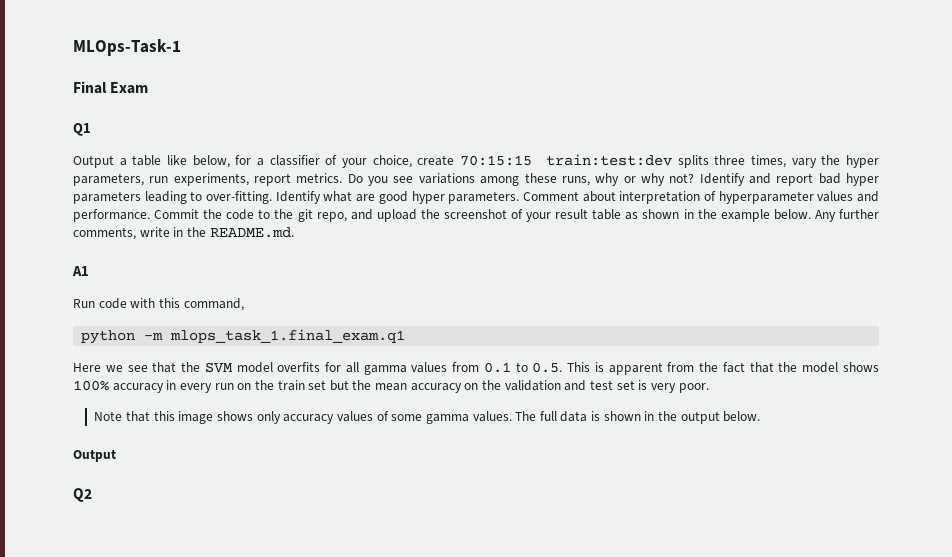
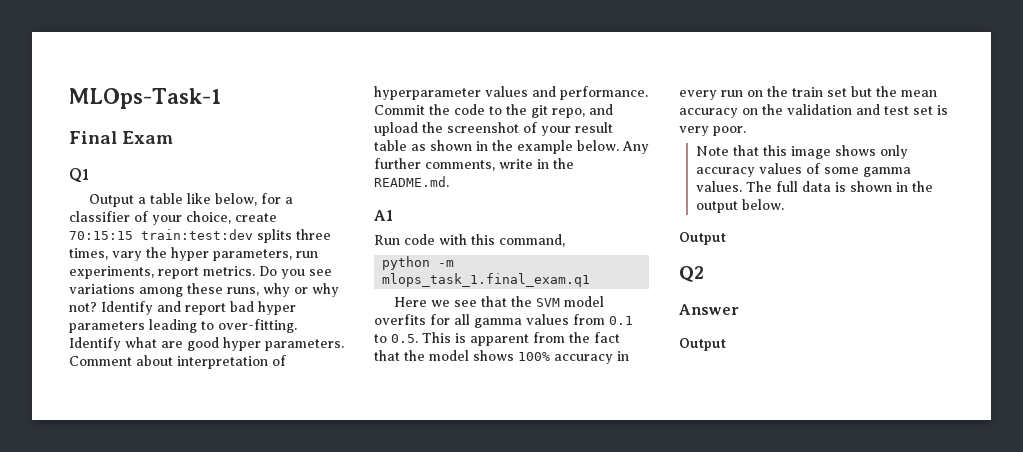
+ Answer
+ Output

